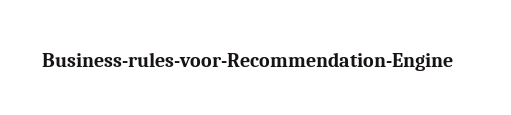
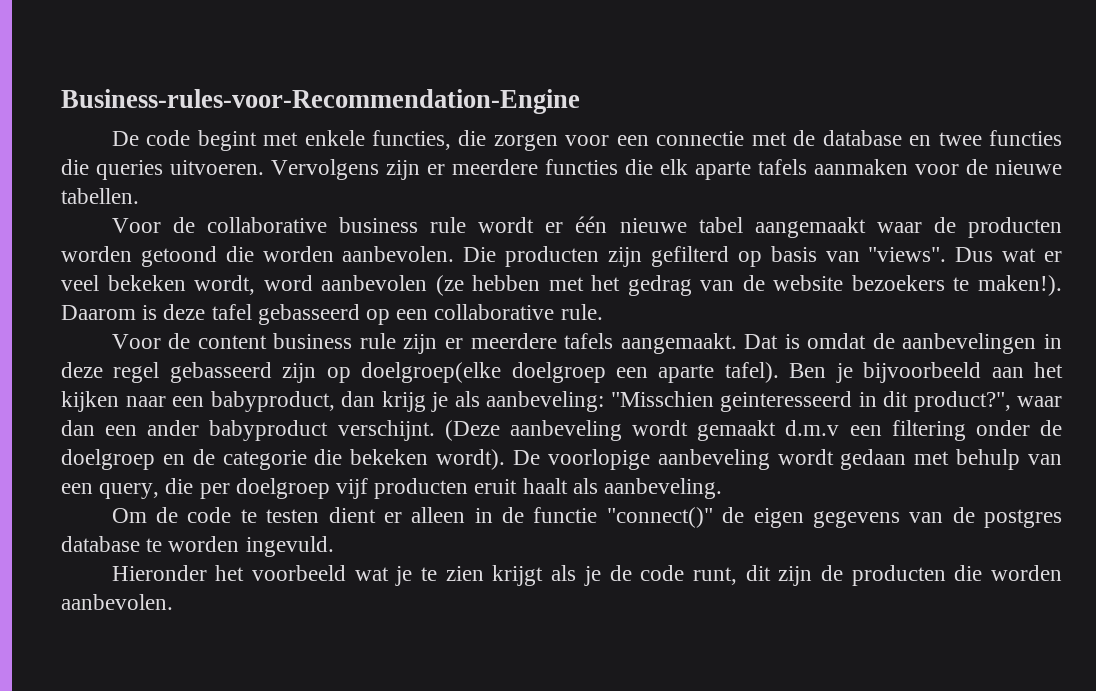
+ De code begint met enkele functies, die zorgen voor een connectie met de database en twee functies die queries uitvoeren. Vervolgens zijn er meerdere functies die elk aparte tafels aanmaken voor de nieuwe tabellen.
+ Voor de collaborative business rule wordt er één nieuwe tabel aangemaakt waar de producten worden getoond die worden aanbevolen. Die producten zijn gefilterd op basis van "views". Dus wat er veel bekeken wordt, word aanbevolen (ze hebben met het gedrag van de website bezoekers te maken!). Daarom is deze tafel gebasseerd op een collaborative rule.
+ Voor de content business rule zijn er meerdere tafels aangemaakt. Dat is omdat de aanbevelingen in deze regel gebasseerd zijn op doelgroep(elke doelgroep een aparte tafel). Ben je bijvoorbeeld aan het kijken naar een babyproduct, dan krijg je als aanbeveling: "Misschien geinteresseerd in dit product?", waar dan een ander babyproduct verschijnt. (Deze aanbeveling wordt gemaakt d.m.v een filtering onder de doelgroep en de categorie die bekeken wordt). De voorlopige aanbeveling wordt gedaan met behulp van een query, die per doelgroep vijf producten eruit haalt als aanbeveling.
+ Om de code te testen dient er alleen in de functie "connect()" de eigen gegevens van de postgres database te worden ingevuld.
+ Hieronder het voorbeeld wat je te zien krijgt als je de code runt, dit zijn de producten die worden aanbevolen.

